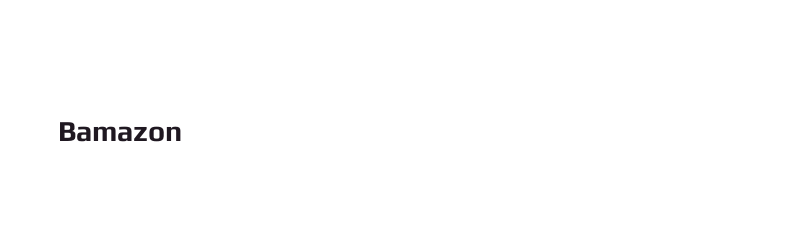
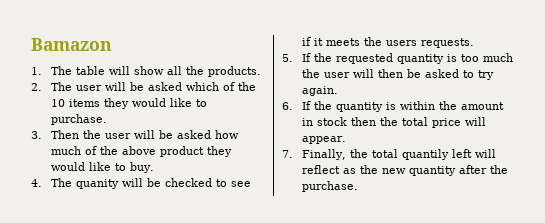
+ 1. The table will show all the products.
+ 2. The user will be asked which of the 10 items they would like to purchase.
+ 3. Then the user will be asked how much of the above product they would like to buy.
+ 4. The quanity will be checked to see if it meets the users requests.
+ 5. If the requested quantity is too much the user will then be asked to try again.
+ 6. If the quantity is within the amount in stock then the total price will appear.
+ 7. Finally, the total quantily left will reflect as the new quantity after the purchase.

